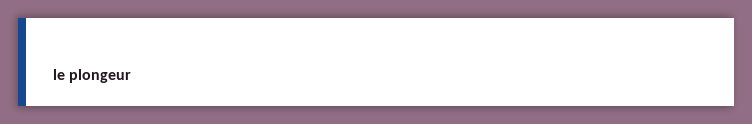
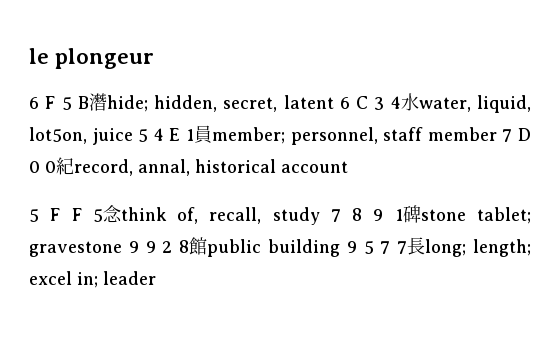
+ 6 F 5 B潛hide; hidden, secret, latent 6 C 3 4水water, liquid, lot5on, juice 5 4 E 1員member; personnel, staff member 7 D 0 0紀record, annal, historical account
+ 5 F F 5念think of, recall, study 7 8 9 1碑stone tablet; gravestone 9 9 2 8館public building 9 5 7 7長long; length; excel in; leader

